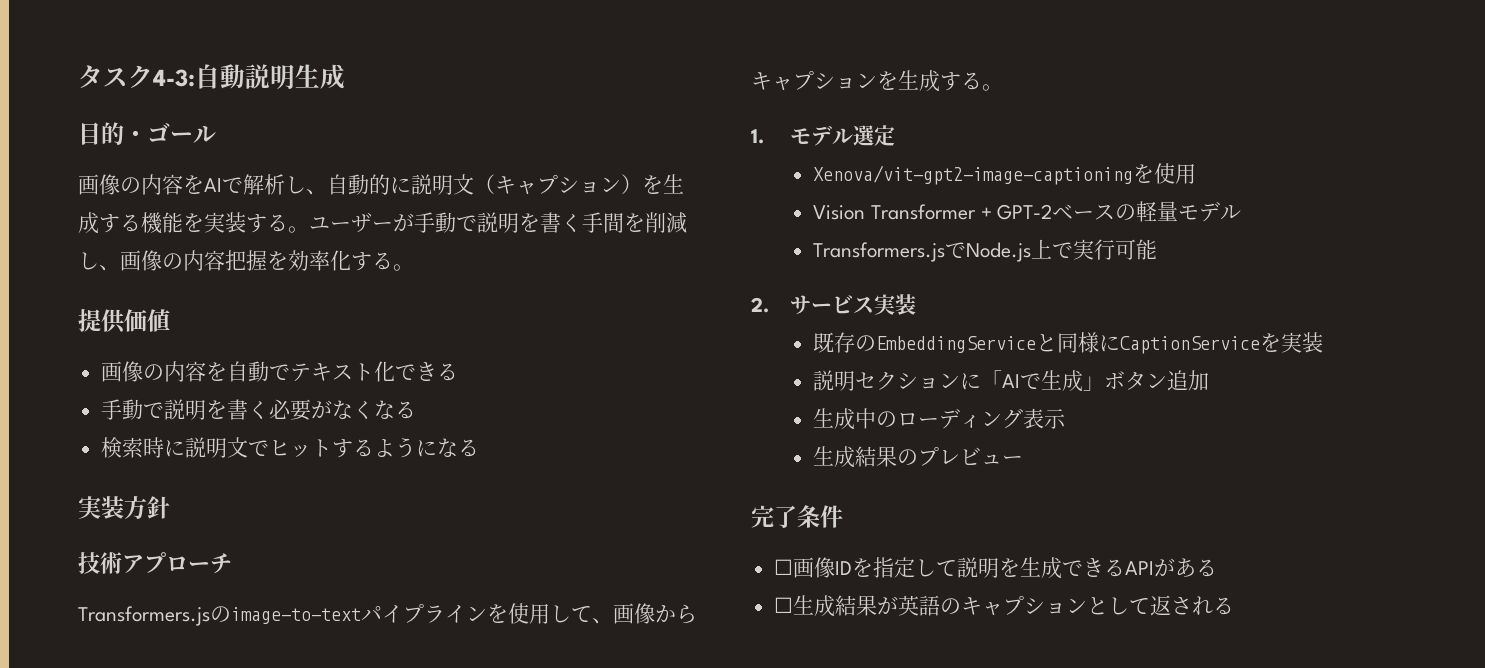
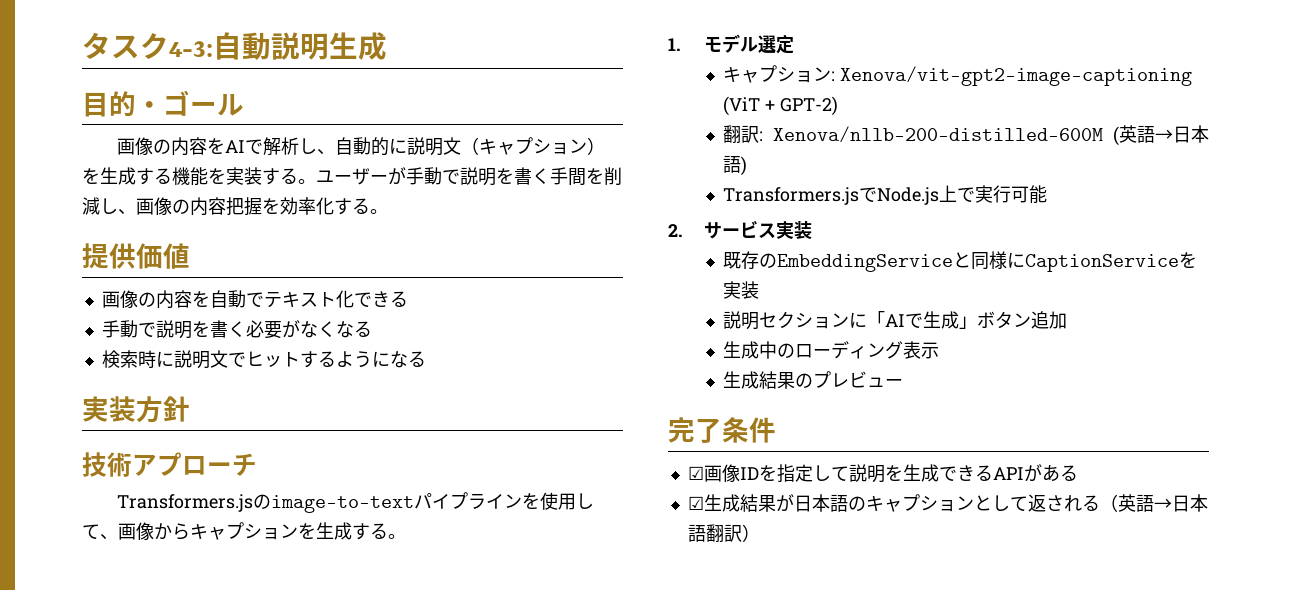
- Xenova/vit-gpt2-image-captioningを使用
- Vision Transformer + GPT-2ベースの軽量モデル
+ キャプション: Xenova/vit-gpt2-image-captioning (ViT + GPT-2)
+ 翻訳: Xenova/nllb-200-distilled-600M (英語→日本語)
- ☐画像IDを指定して説明を生成できるAPIがある
+ ☑画像IDを指定して説明を生成できるAPIがある
- ☐生成結果が英語のキャプションとして返される
+ ☑生成結果が日本語のキャプションとして返される（英語→日本語翻訳）

